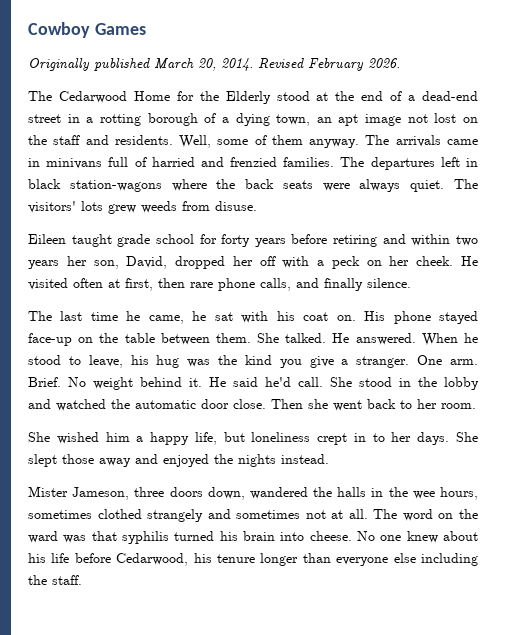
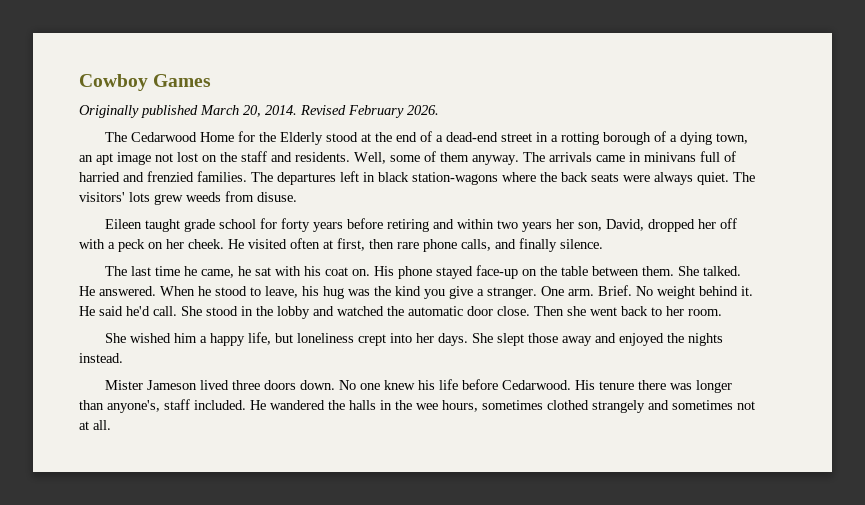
- She wished him a happy life, but loneliness crept in to her days.
+ She wished him a happy life, but loneliness crept into her days.
- Mister Jameson, three doors down, wandered the halls in the wee hours, sometimes clothed strangely and sometimes not at all. The word on the ward was that syphilis turned his brain into cheese. No one knew about his life before Cedarwood, his tenure longer than everyone else including the staff.
+ Mister Jameson lived three doors down. No one knew his life before Cedarwood. His tenure there was longer than anyone's, staff included. He wandered the halls in the wee hours, sometimes clothed strangely and sometimes not at all.

